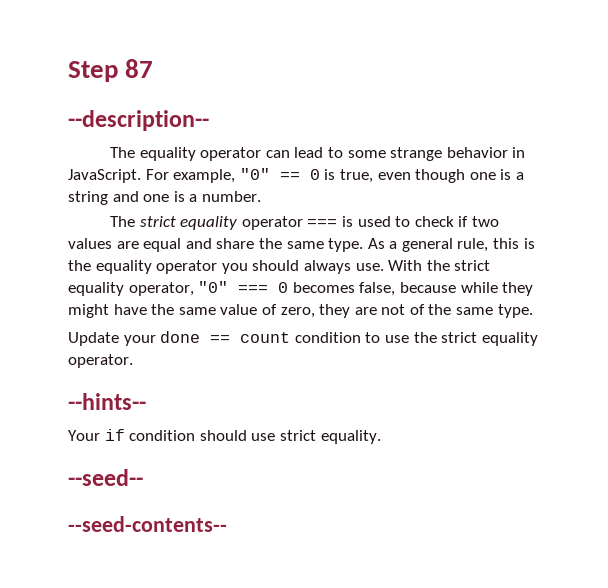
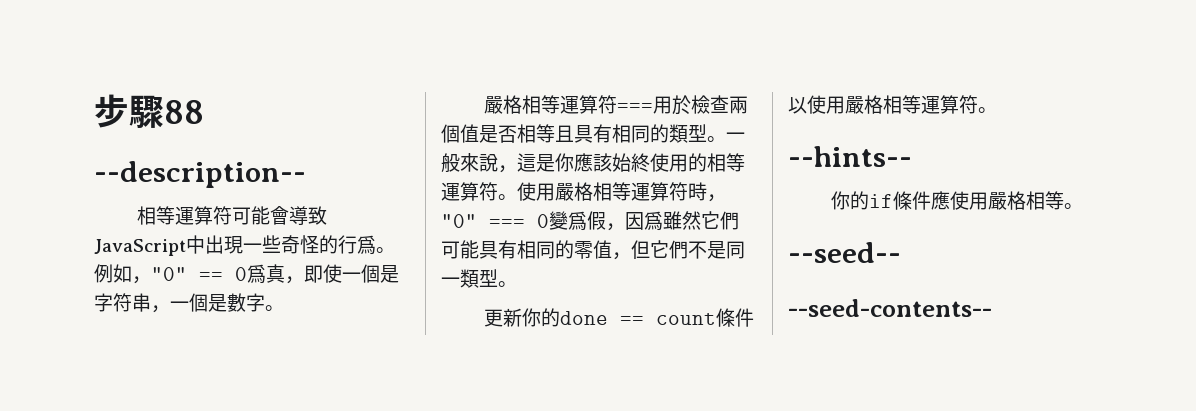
- Step 87
+ 步驟88
- The equality operator can lead to some strange behavior in JavaScript. For example, "0" == 0 is true, even though one is a string and one is a number.
- The strict equality operator === is used to check if two values are equal and share the same type. As a general rule, this is the equality operator you should always use. With the strict equality operator, "0" === 0 becomes false, because while they might have the same value of zero, they are not of the same type.
- Update your done == count condition to use the strict equality operator.
+ 相等運算符可能會導致JavaScript中出現一些奇怪的行爲。例如，"0" == 0爲真，即使一個是字符串，一個是數字。
+ 嚴格相等運算符===用於檢查兩個值是否相等且具有相同的類型。一般來說，這是你應該始終使用的相等運算符。使用嚴格相等運算符時，"0" === 0變爲假，因爲雖然它們可能具有相同的零值，但它們不是同一類型。
+ 更新你的done == count條件以使用嚴格相等運算符。
  --hints--
- Your if condition should use strict equality.
+ 你的if條件應使用嚴格相等。

